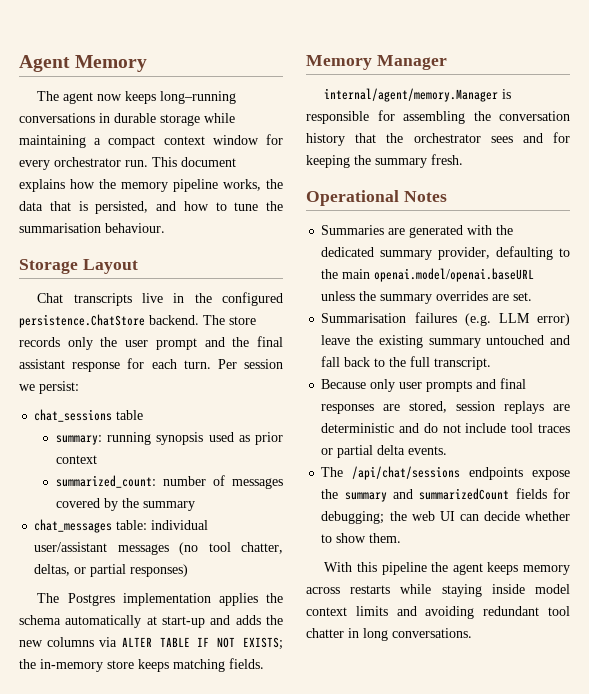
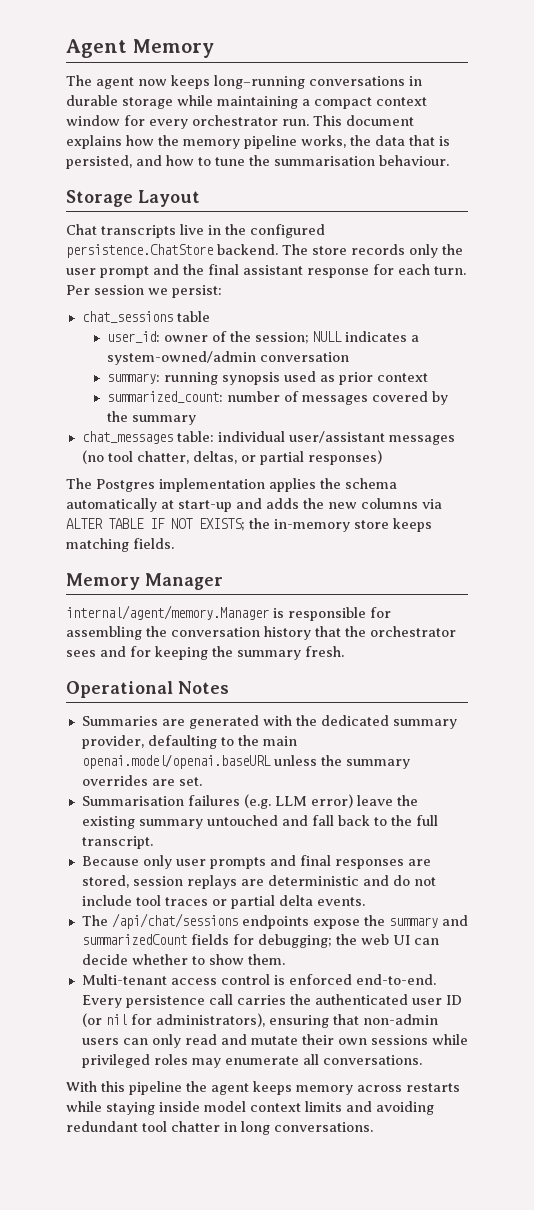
+ user_id: owner of the session; NULL indicates a system-owned/admin conversation
+ Multi-tenant access control is enforced end-to-end. Every persistence call carries the authenticated user ID (or nil for administrators), ensuring that non-admin users can only read and mutate their own sessions while privileged roles may enumerate all conversations.

